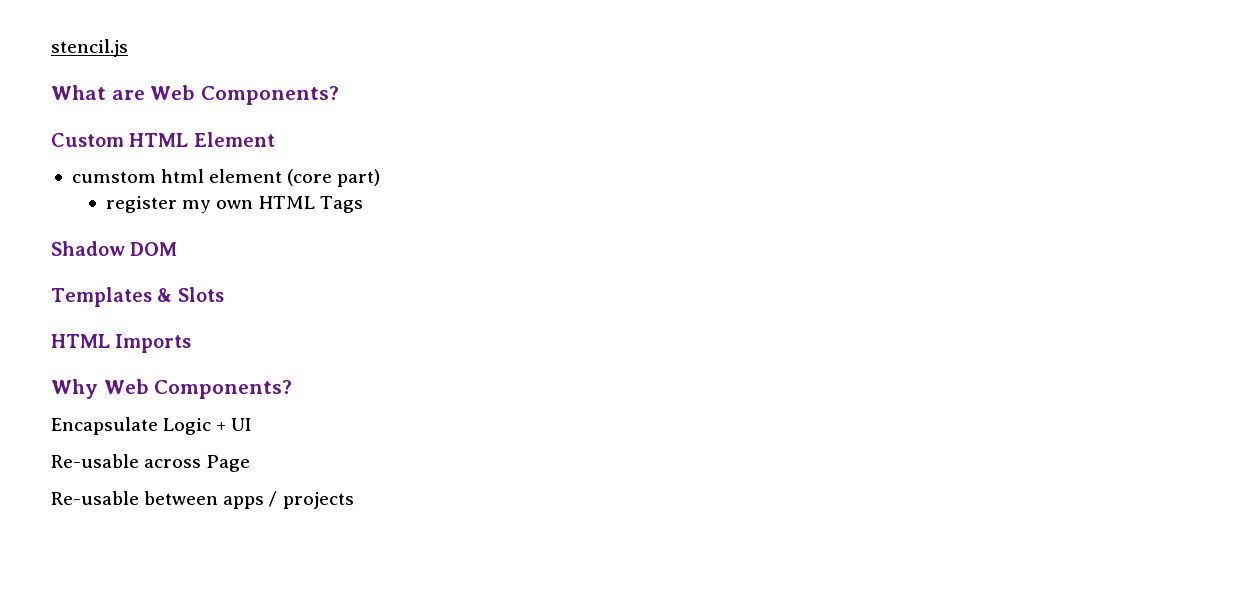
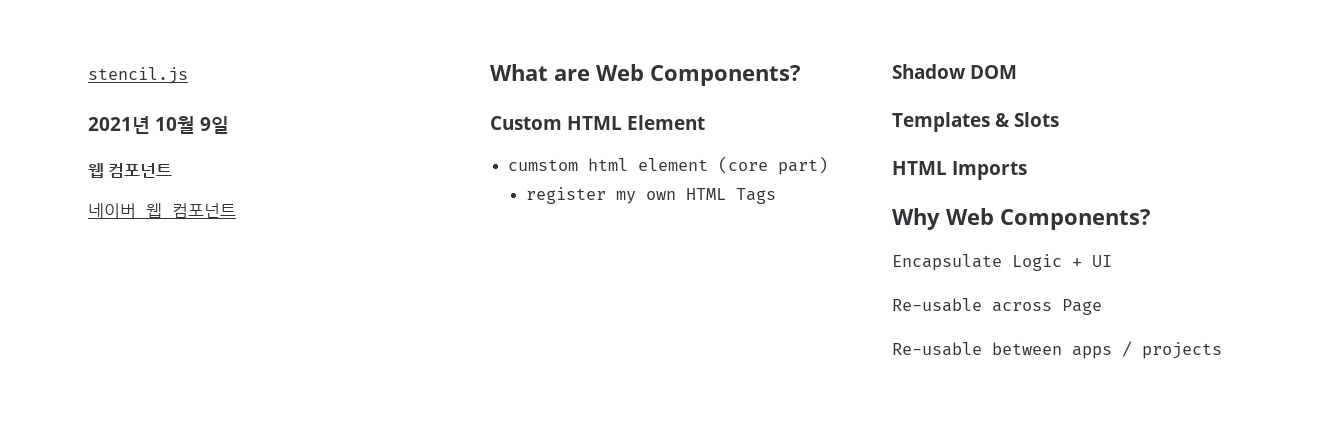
+ 2021년 10월 9일
+ 웹 컴포넌트
+ 네이버 웹 컴포넌트

